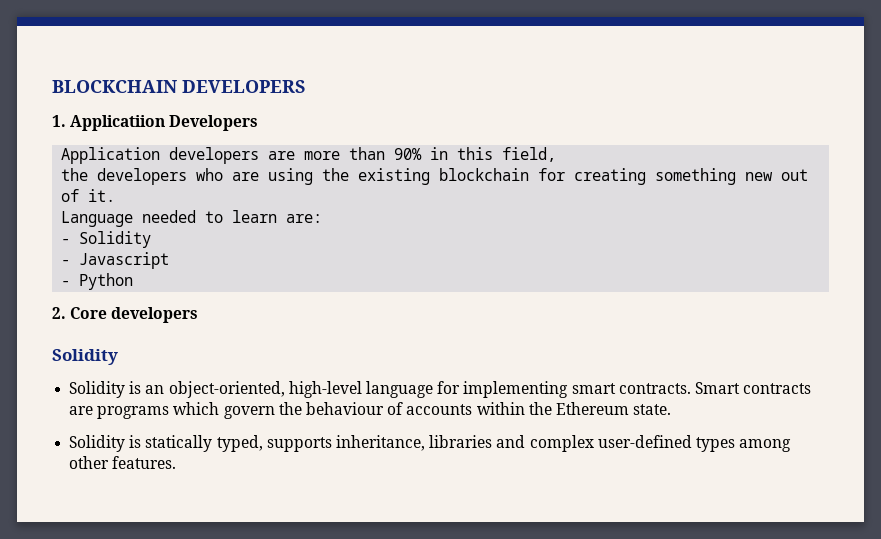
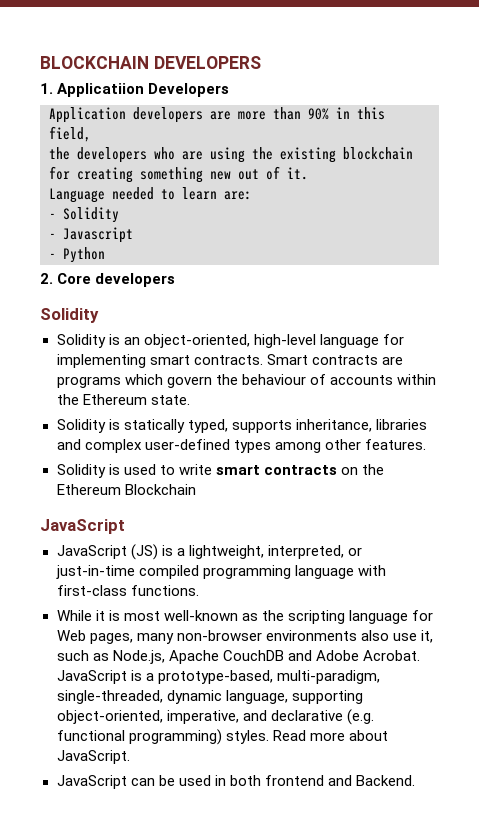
+ Solidity is used to write smart contracts on the Ethereum Blockchain
+ JavaScript
+ JavaScript (JS) is a lightweight, interpreted, or just-in-time compiled programming language with first-class functions.
+ While it is most well-known as the scripting language for Web pages, many non-browser environments also use it, such as Node.js, Apache CouchDB and Adobe Acrobat. JavaScript is a prototype-based, multi-paradigm, single-threaded, dynamic language, supporting object-oriented, imperative, and declarative (e.g. functional programming) styles. Read more about JavaScript.
+ JavaScript can be used in both frontend and Backend.

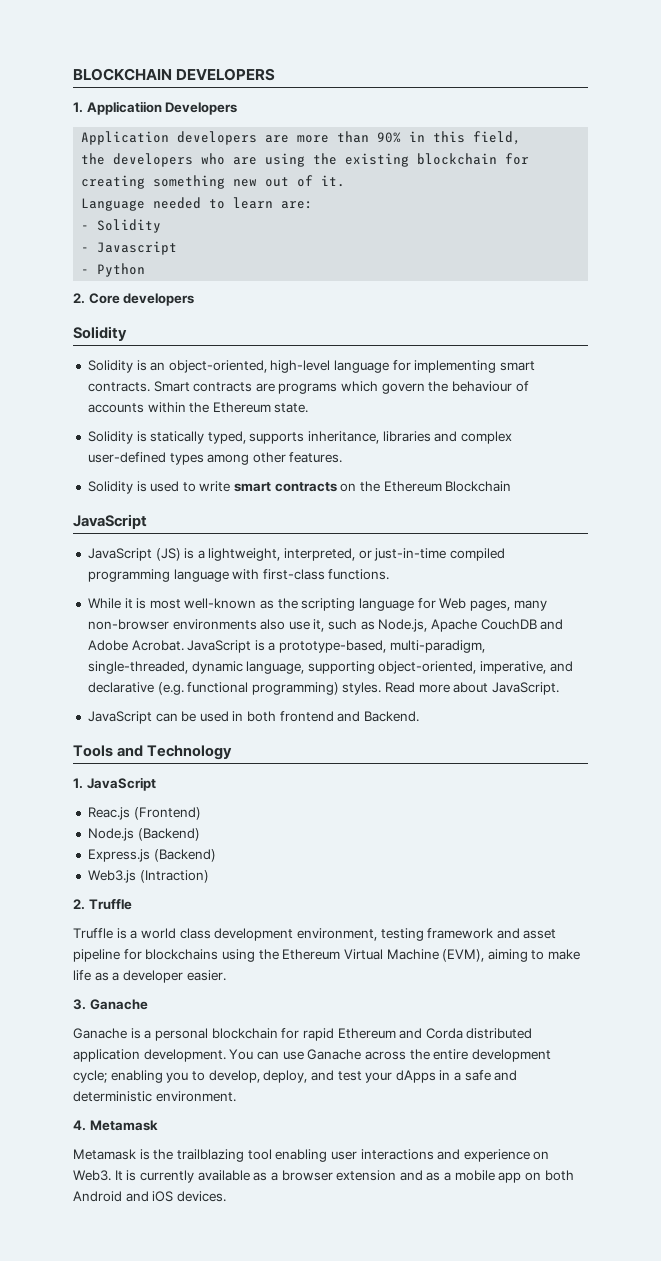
+ Tools and Technology
+ 1. JavaScript
+ Reac.js (Frontend)
+ Node.js (Backend)
+ Express.js (Backend)
+ Web3.js (Intraction)
+ 2. Truffle
+ Truffle is a world class development environment, testing framework and asset pipeline for blockchains using the Ethereum Virtual Machine (EVM), aiming to make life as a developer easier.
+ 3. Ganache
+ Ganache is a personal blockchain for rapid Ethereum and Corda distributed application development. You can use Ganache across the entire development cycle; enabling you to develop, deploy, and test your dApps in a safe and deterministic environment.
+ 4. Metamask
+ Metamask is the trailblazing tool enabling user interactions and experience on Web3. It is currently available as a browser extension and as a mobile app on both Android and iOS devices.

